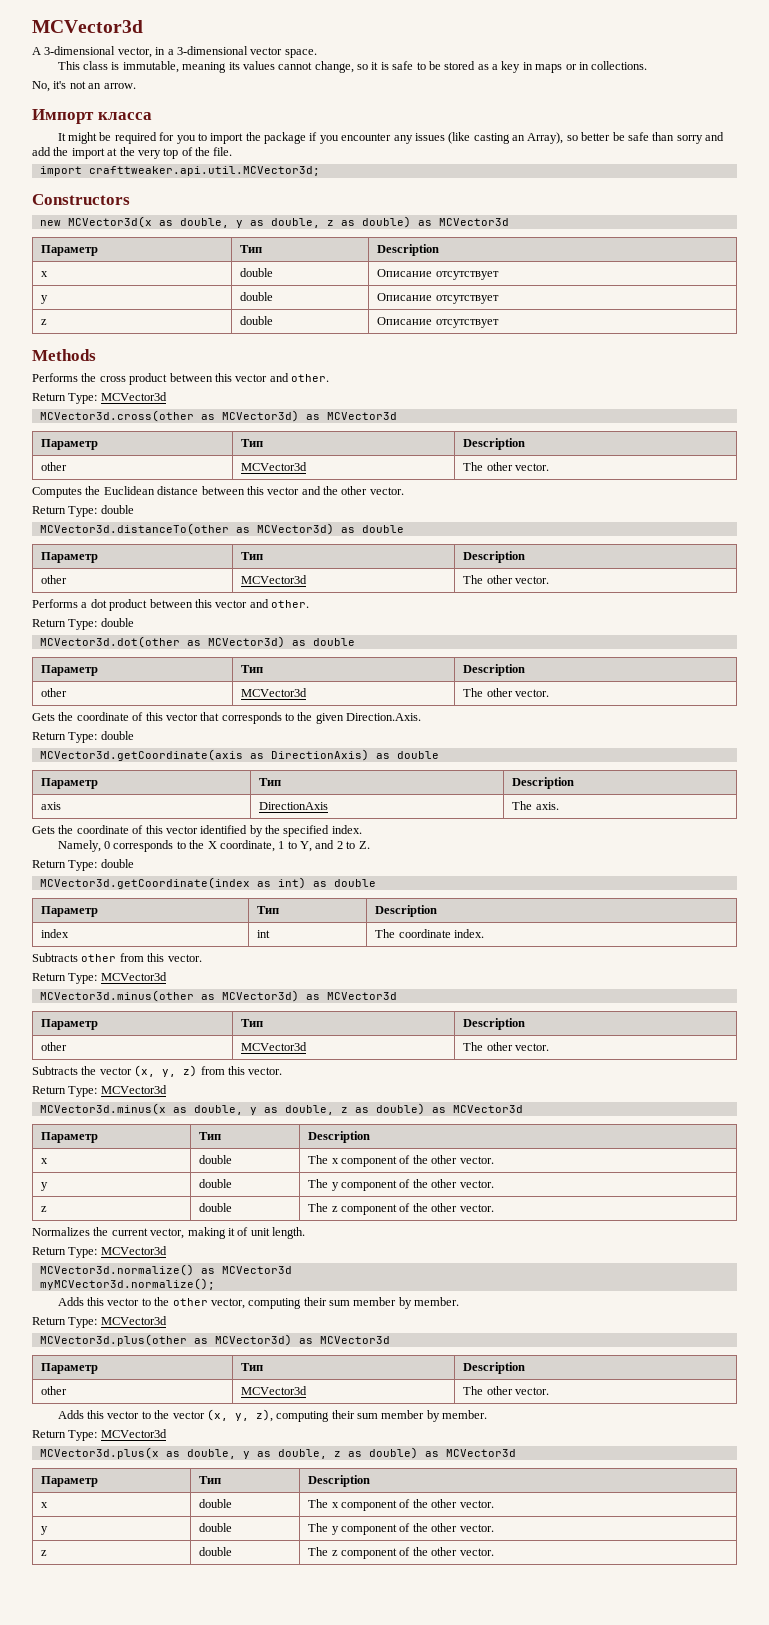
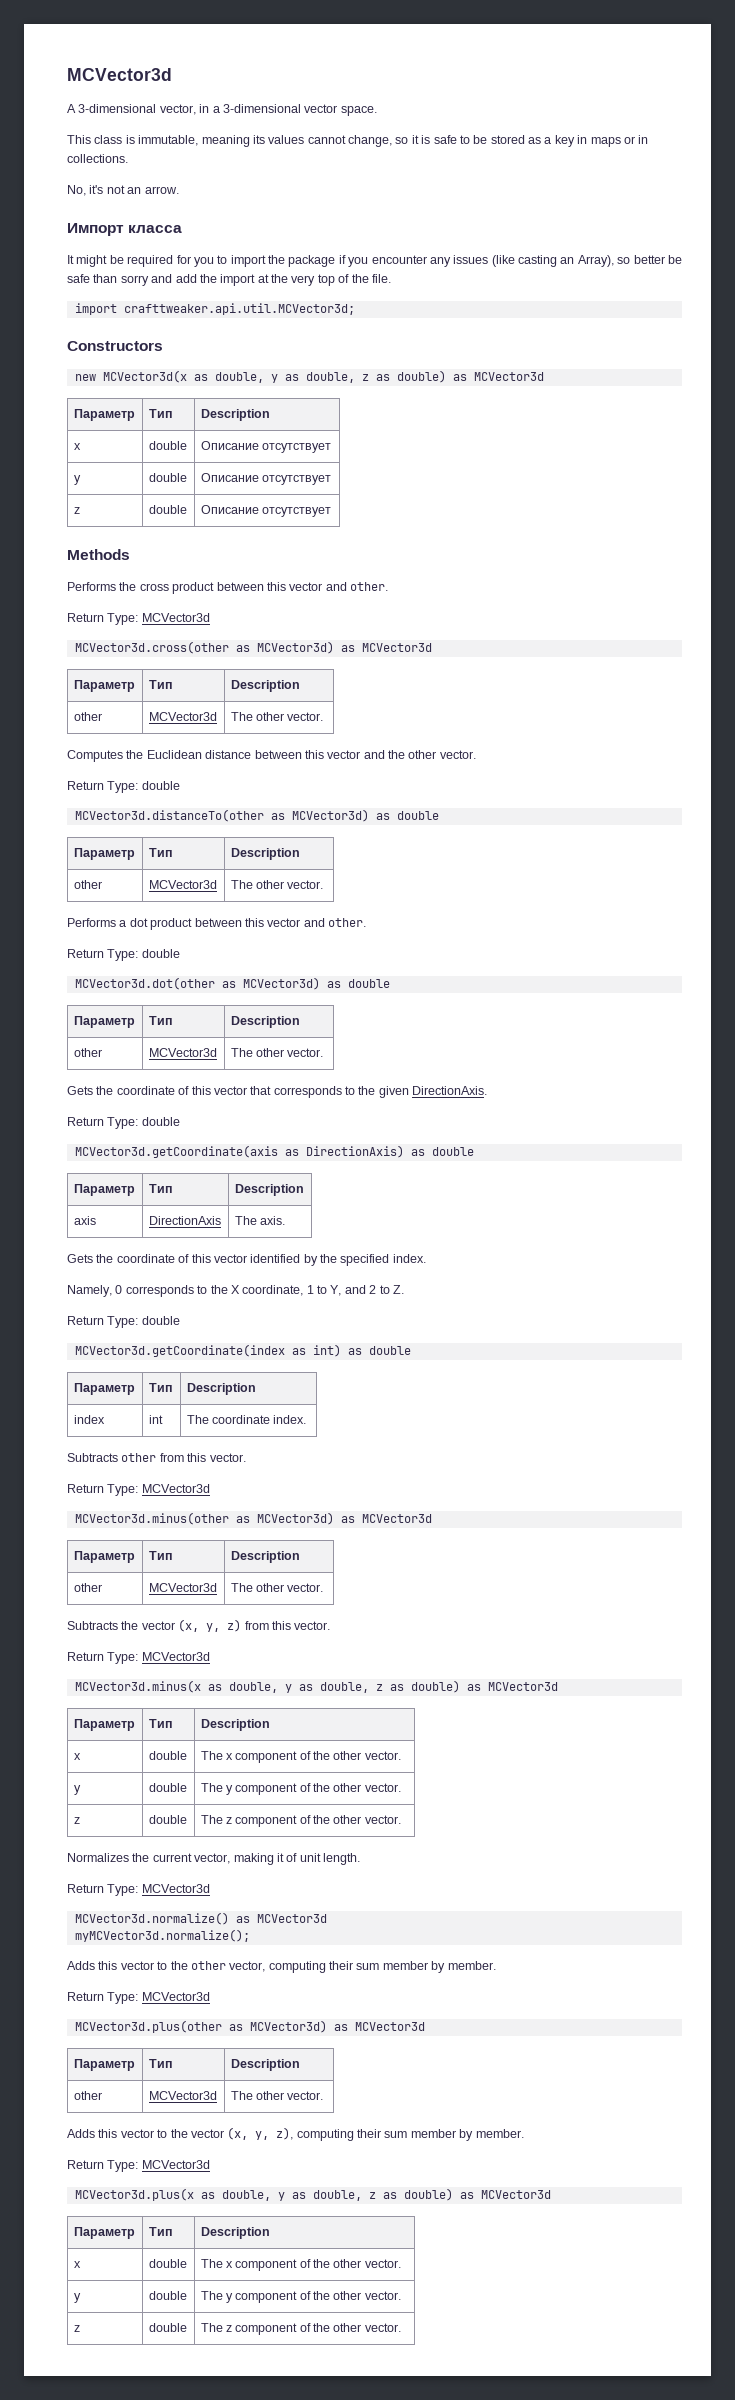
- Gets the coordinate of this vector that corresponds to the given Direction.Axis.
+ Gets the coordinate of this vector that corresponds to the given DirectionAxis.

